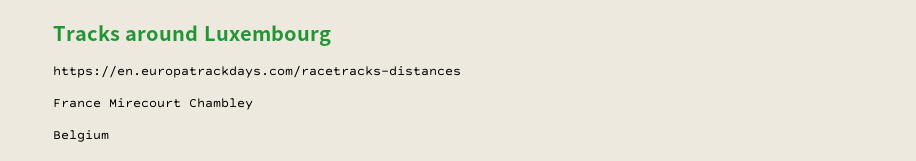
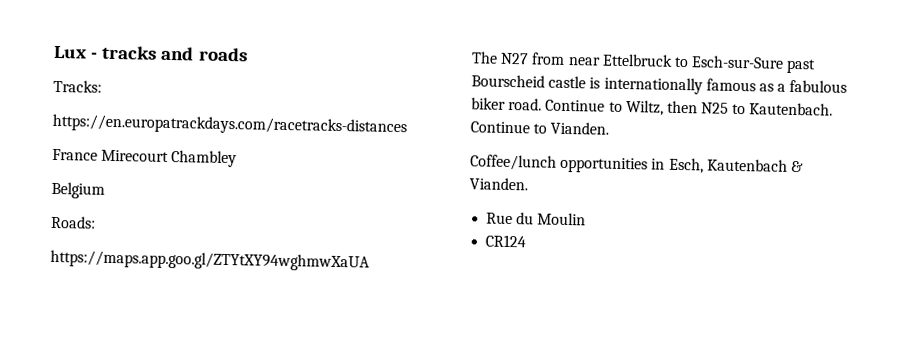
- Tracks around Luxembourg
+ Lux - tracks and roads
+ Tracks:
+ Roads:
+ https://maps.app.goo.gl/ZTYtXY94wghmwXaUA
+ The N27 from near Ettelbruck to Esch-sur-Sure past Bourscheid castle is internationally famous as a fabulous biker road. Continue to Wiltz, then N25 to Kautenbach. Continue to Vianden.
+ Coffee/lunch opportunities in Esch, Kautenbach & Vianden.
+ Rue du Moulin
+ CR124

